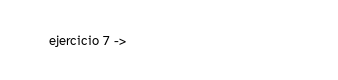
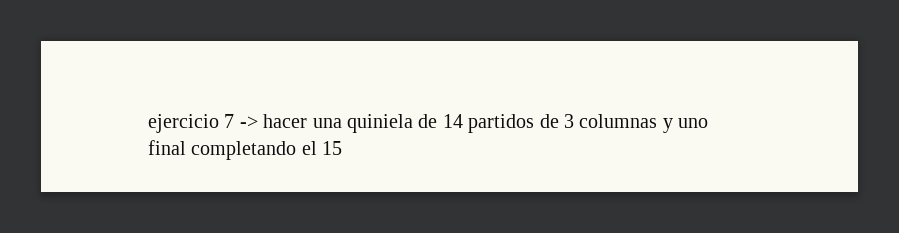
- ejercicio 7 ->
+ ejercicio 7 -> hacer una quiniela de 14 partidos de 3 columnas y uno final completando el 15

